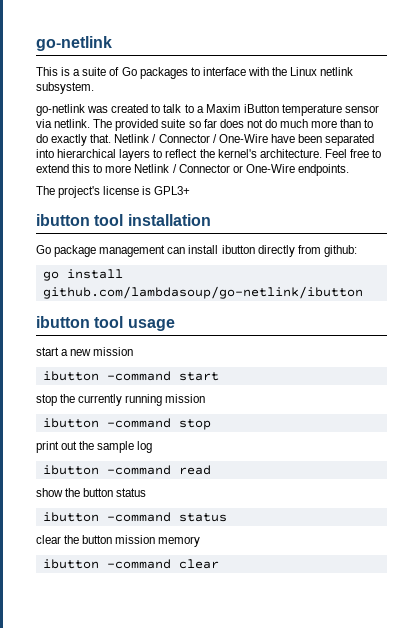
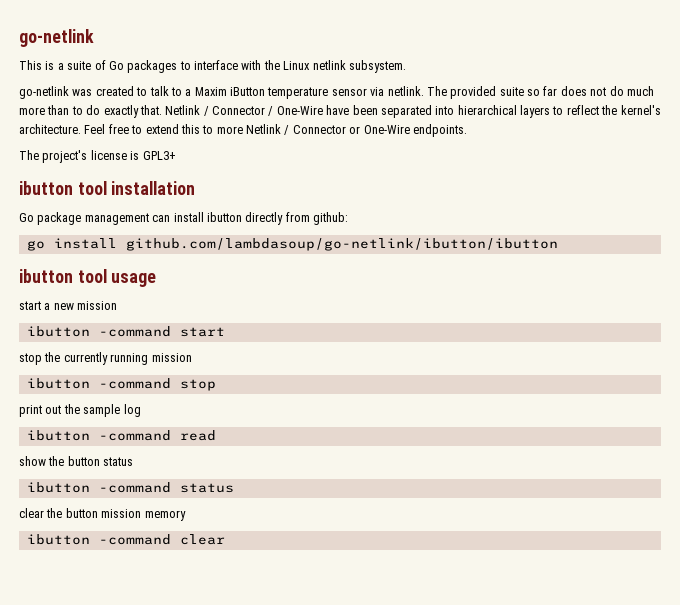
- go install github.com/lambdasoup/go-netlink/ibutton
+ go install github.com/lambdasoup/go-netlink/ibutton/ibutton

